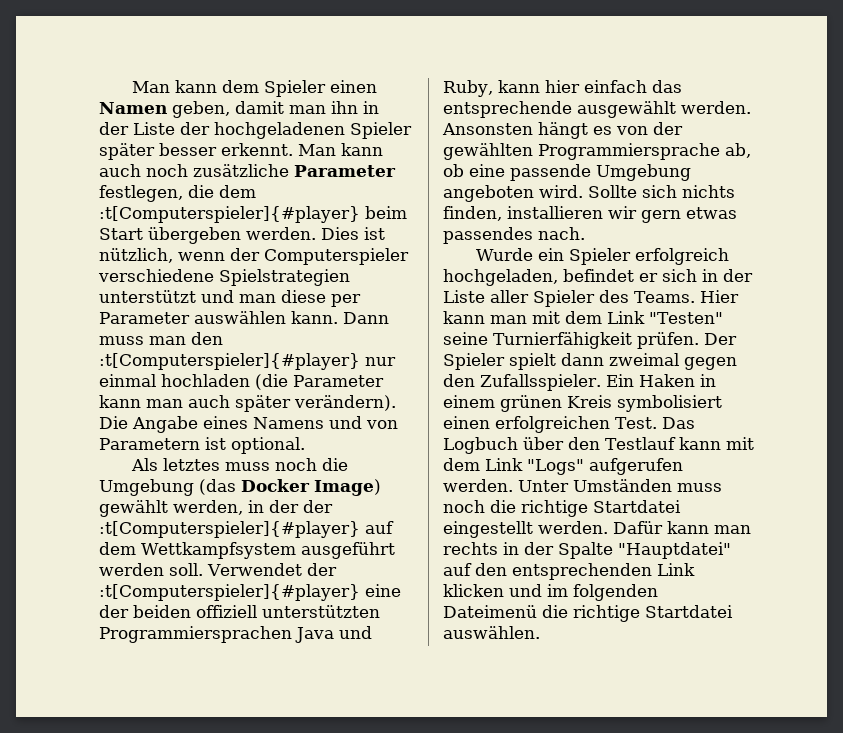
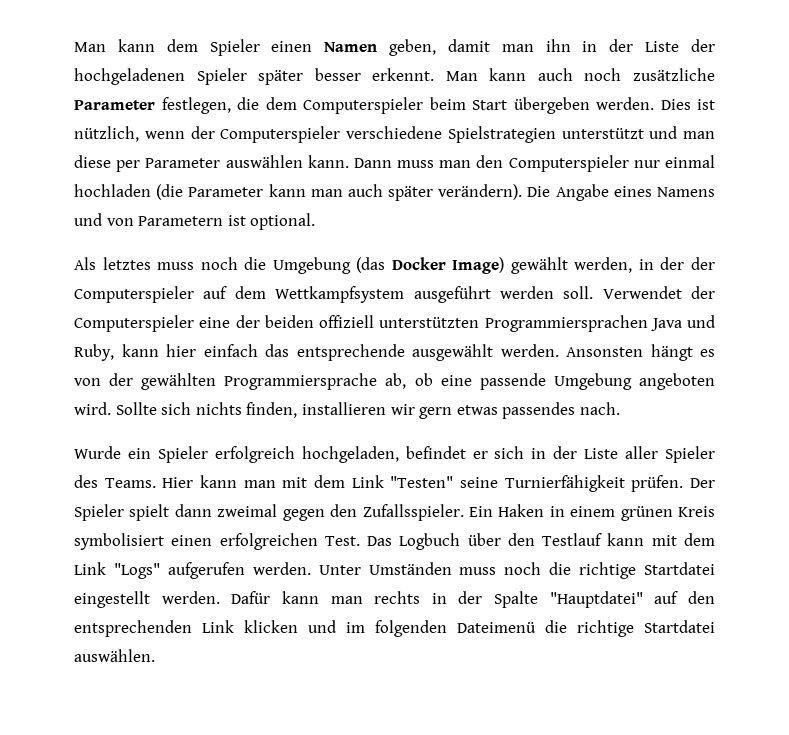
- Man kann auch noch zusätzliche Parameter festlegen, die dem :t[Computerspieler]{#player} beim Start übergeben werden.
+ Man kann auch noch zusätzliche Parameter festlegen, die dem Computerspieler beim Start übergeben werden.
- Dann muss man den :t[Computerspieler]{#player} nur einmal hochladen (die Parameter kann man auch später verändern).
+ Dann muss man den Computerspieler nur einmal hochladen (die Parameter kann man auch später verändern).
- Als letztes muss noch die Umgebung (das Docker Image) gewählt werden, in der der :t[Computerspieler]{#player} auf dem Wettkampfsystem ausgeführt werden soll.
+ Als letztes muss noch die Umgebung (das Docker Image) gewählt werden, in der der Computerspieler auf dem Wettkampfsystem ausgeführt werden soll.
- Verwendet der :t[Computerspieler]{#player} eine der beiden offiziell unterstützten Programmiersprachen Java und Ruby, kann hier einfach das entsprechende ausgewählt werden.
+ Verwendet der Computerspieler eine der beiden offiziell unterstützten Programmiersprachen Java und Ruby, kann hier einfach das entsprechende ausgewählt werden.

